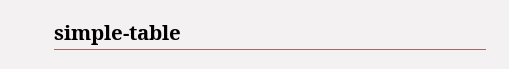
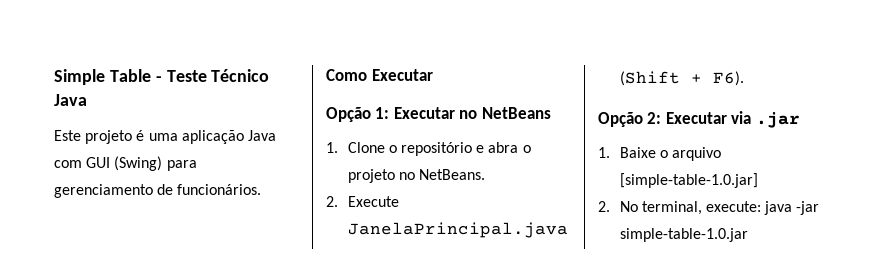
- simple-table
+ Simple Table - Teste Técnico Java
+ Este projeto é uma aplicação Java com GUI (Swing) para gerenciamento de funcionários.
+ Como Executar
+ Opção 1: Executar no NetBeans
+ 1. Clone o repositório e abra o projeto no NetBeans.
+ 2. Execute JanelaPrincipal.java (Shift + F6).
+ Opção 2: Executar via .jar
+ 1. Baixe o arquivo [simple-table-1.0.jar]
+ 2. No terminal, execute: java -jar simple-table-1.0.jar

